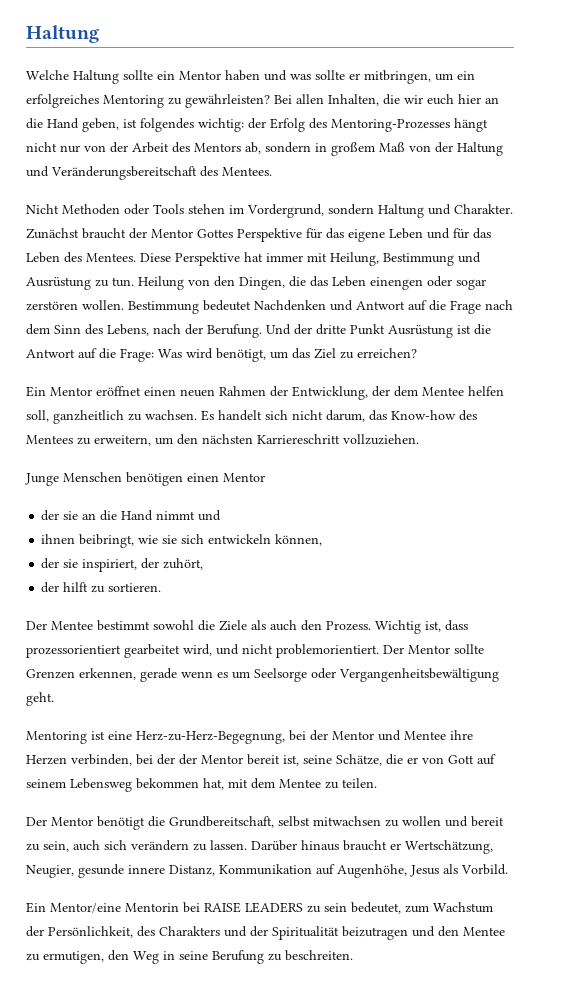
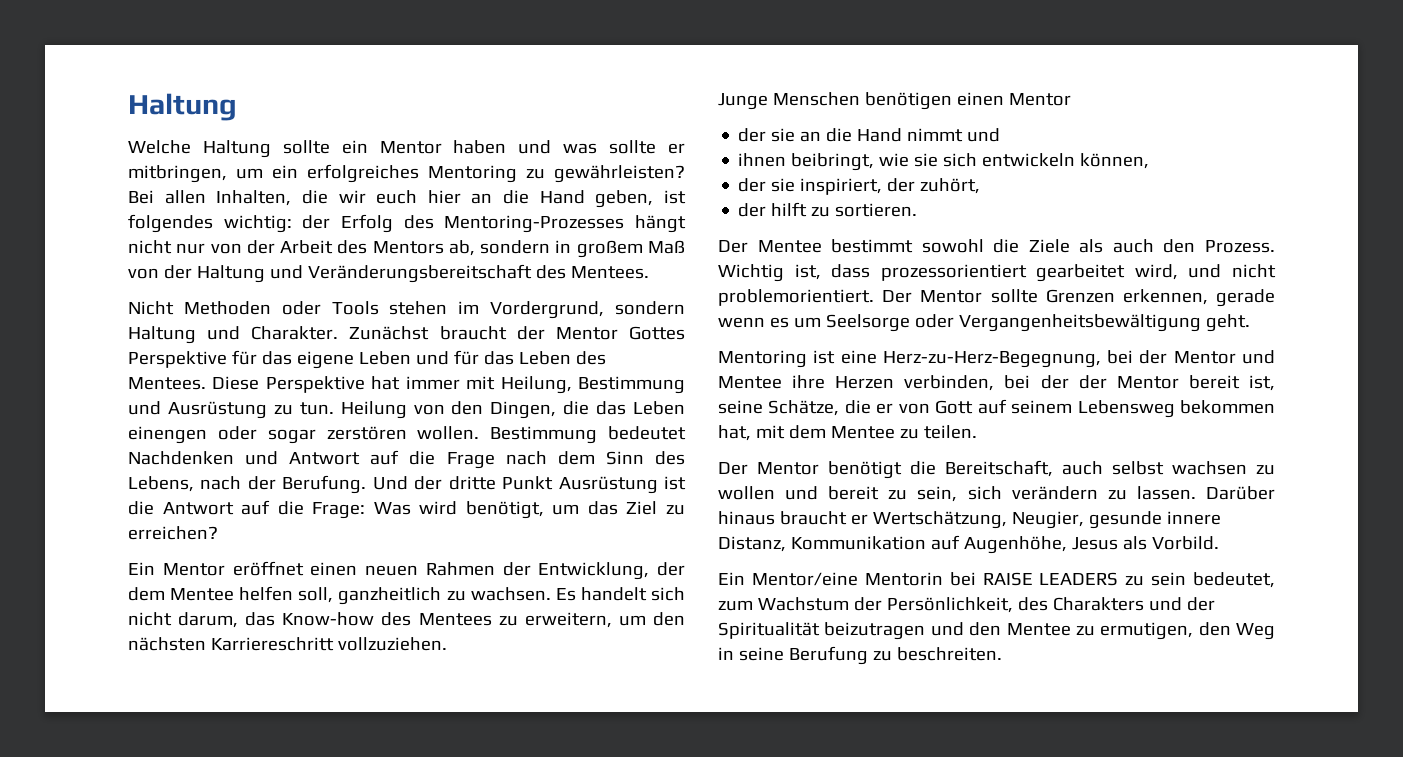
- Der Mentor benötigt die Grundbereitschaft, selbst mitwachsen zu wollen und bereit zu sein, auch sich verändern zu lassen.
+ Der Mentor benötigt die Bereitschaft, auch selbst wachsen zu wollen und bereit zu sein, sich verändern zu lassen.

